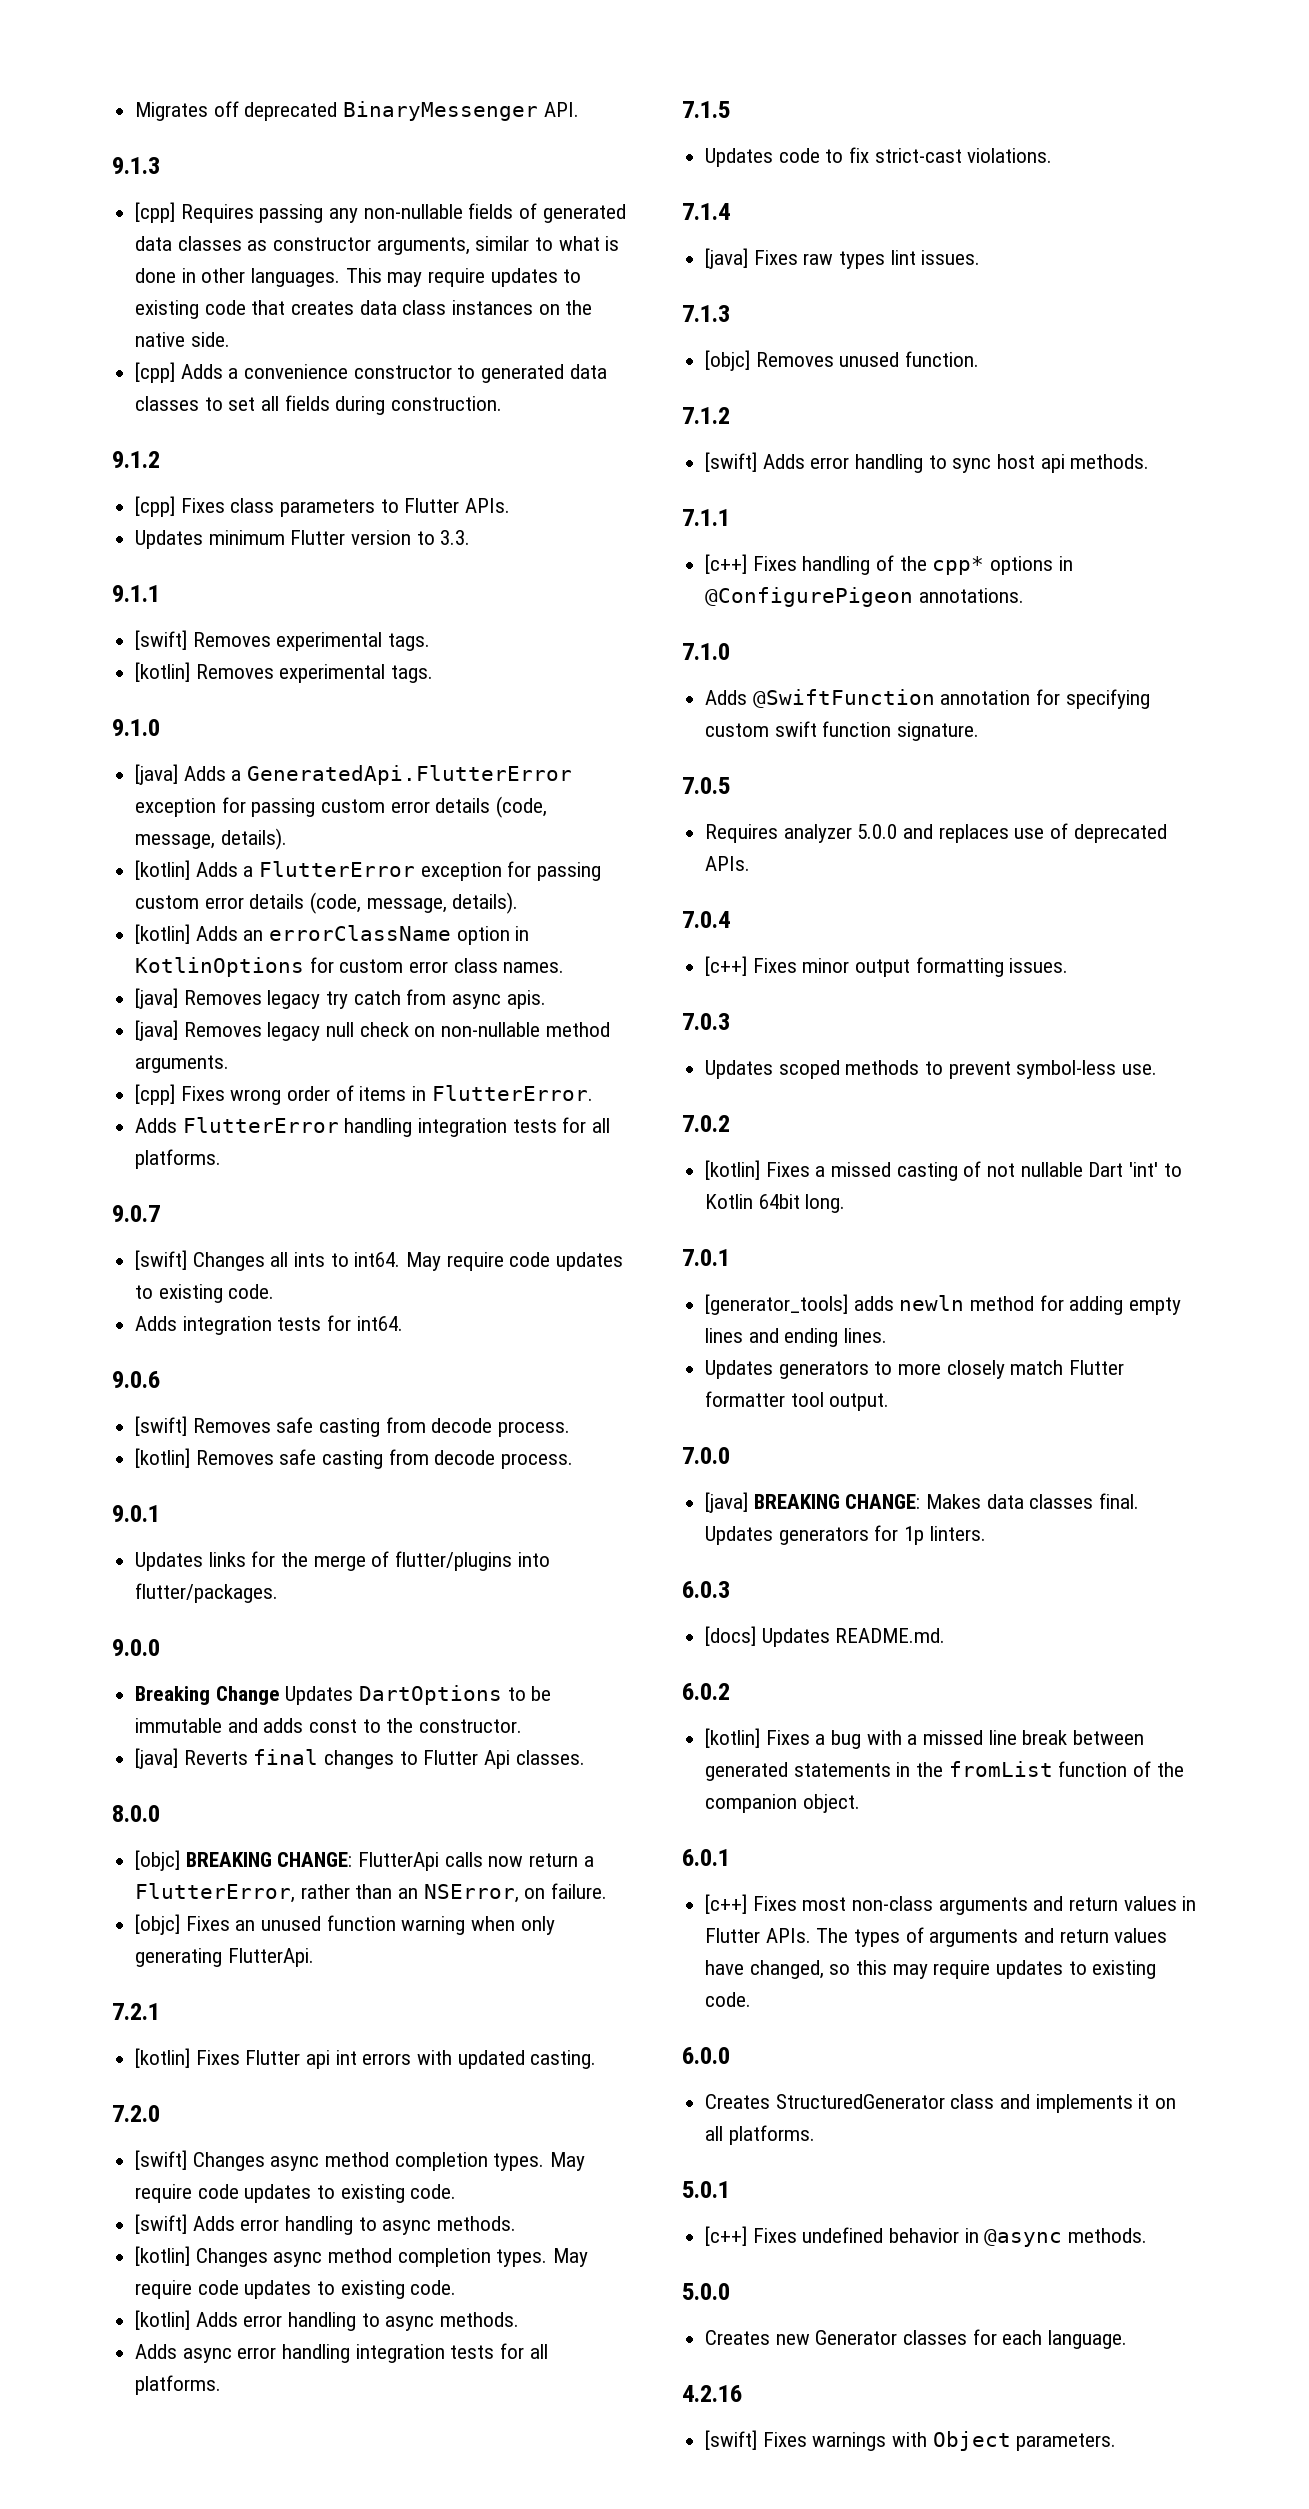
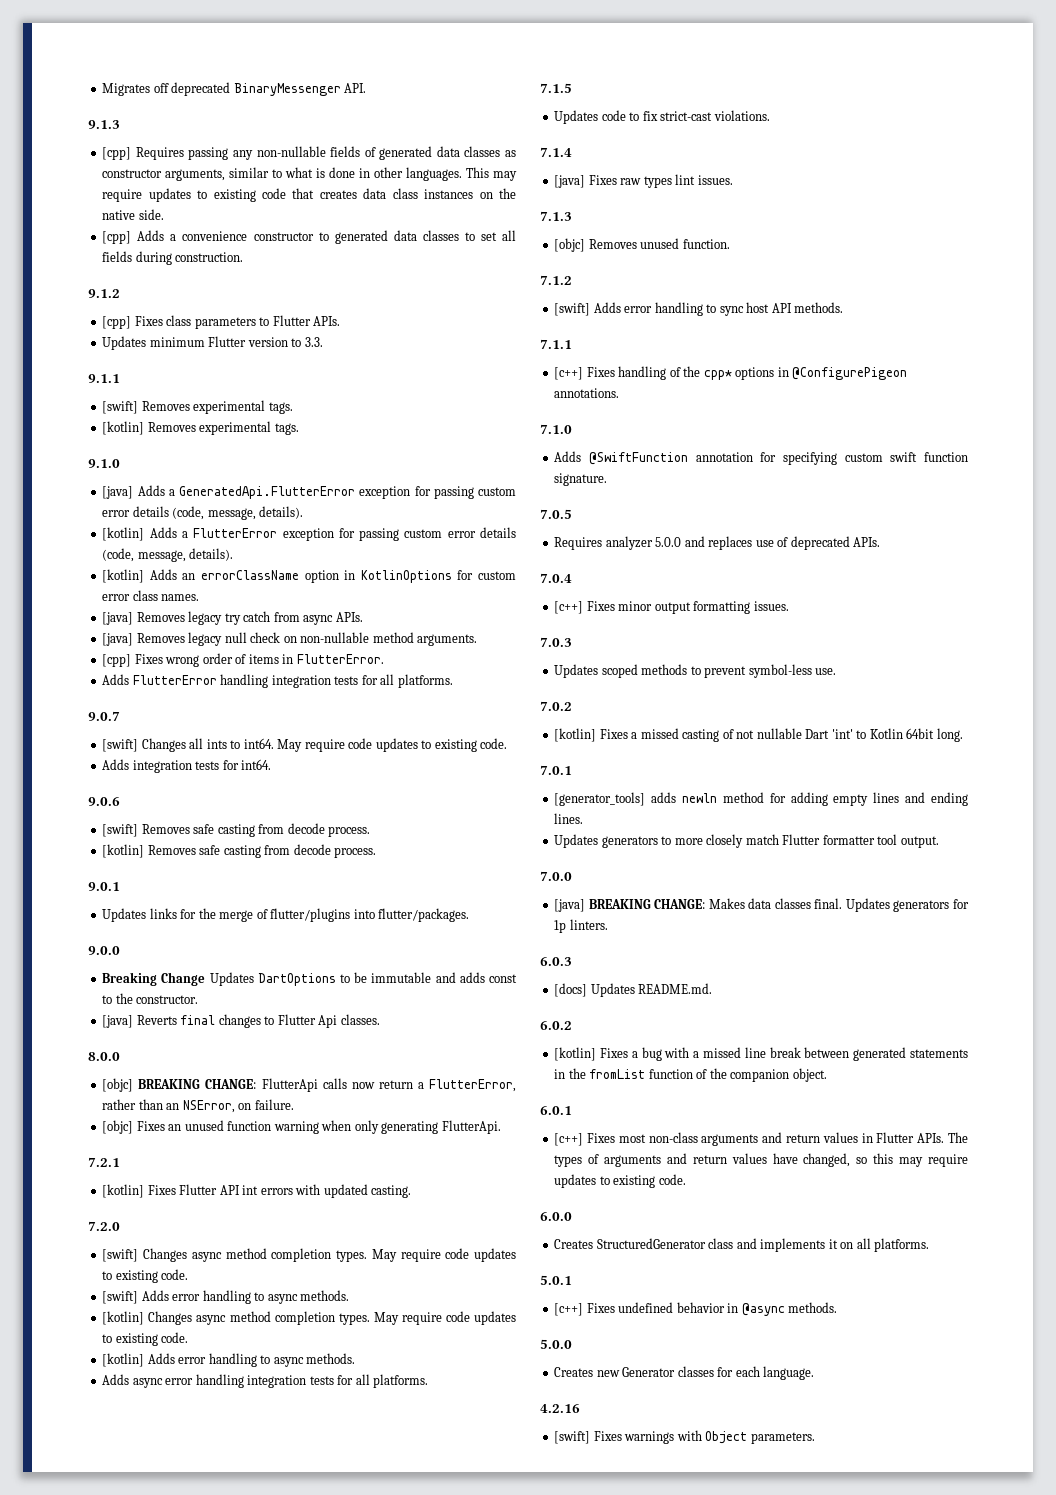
- [java] Removes legacy try catch from async apis.
+ [java] Removes legacy try catch from async APIs.
- [kotlin] Fixes Flutter api int errors with updated casting.
+ [kotlin] Fixes Flutter API int errors with updated casting.
- [swift] Adds error handling to sync host api methods.
+ [swift] Adds error handling to sync host API methods.

